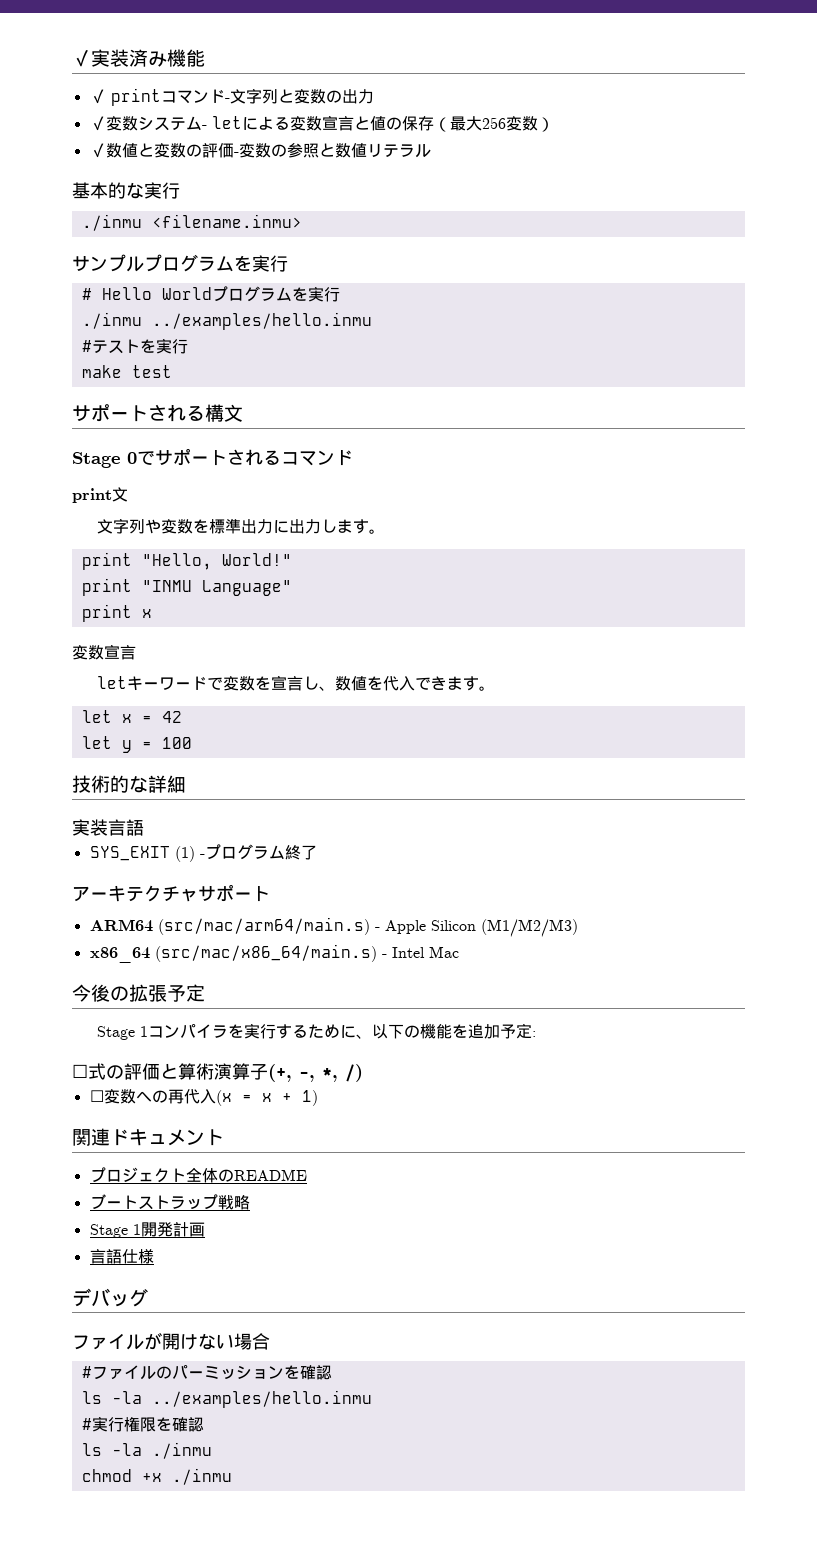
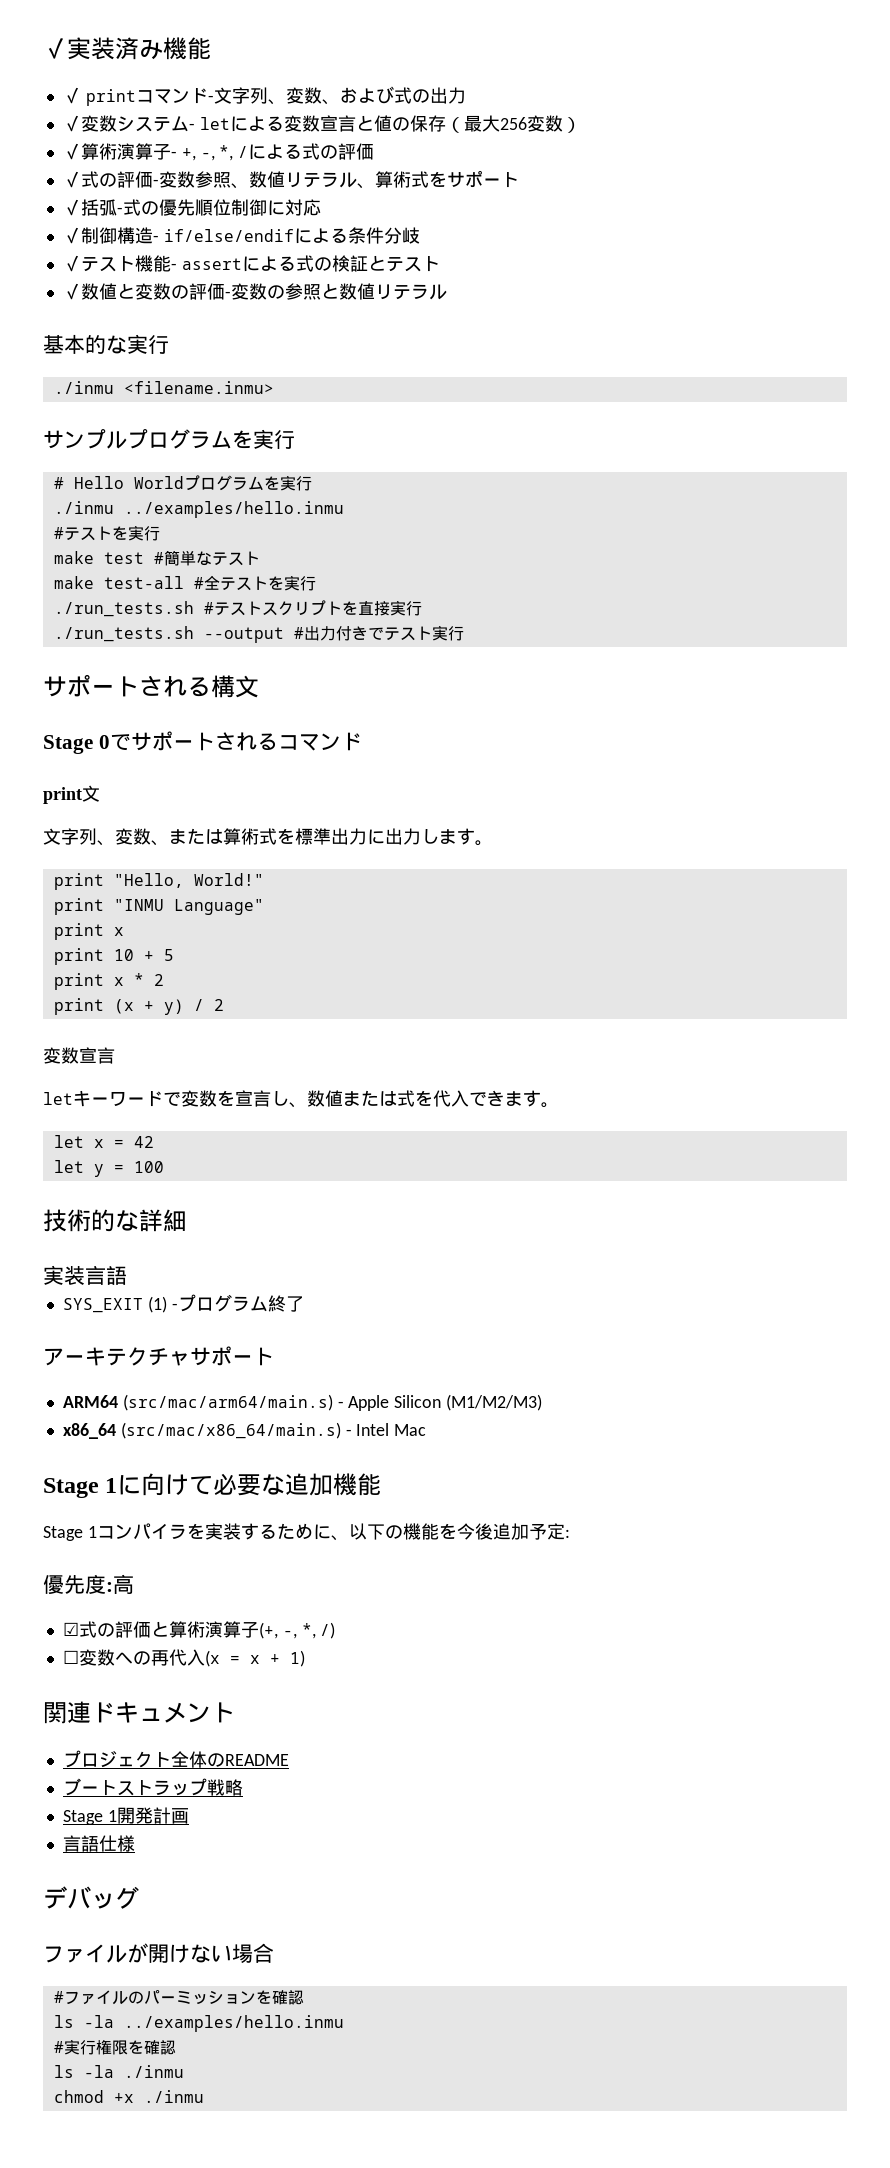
- ✓ printコマンド-文字列と変数の出力
+ ✓ printコマンド-文字列、変数、および式の出力
+ ✓算術演算子- +, -, *, /による式の評価
+ ✓式の評価-変数参照、数値リテラル、算術式をサポート
+ ✓括弧-式の優先順位制御に対応
+ ✓制御構造- if/else/endifによる条件分岐
+ ✓テスト機能- assertによる式の検証とテスト
- make test
+ make test #簡単なテスト
+ make test-all #全テストを実行
+ ./run_tests.sh #テストスクリプトを直接実行
+ ./run_tests.sh --output #出力付きでテスト実行
- 文字列や変数を標準出力に出力します。
+ 文字列、変数、または算術式を標準出力に出力します。
+ print 10 + 5
+ print x * 2
+ print (x + y) / 2
- letキーワードで変数を宣言し、数値を代入できます。
+ letキーワードで変数を宣言し、数値または式を代入できます。
- 今後の拡張予定
+ Stage 1に向けて必要な追加機能
- Stage 1コンパイラを実行するために、以下の機能を追加予定:
+ Stage 1コンパイラを実装するために、以下の機能を今後追加予定:
- ☐式の評価と算術演算子(+, -, *, /)
+ 優先度:高
+ ☑式の評価と算術演算子(+, -, *, /)

